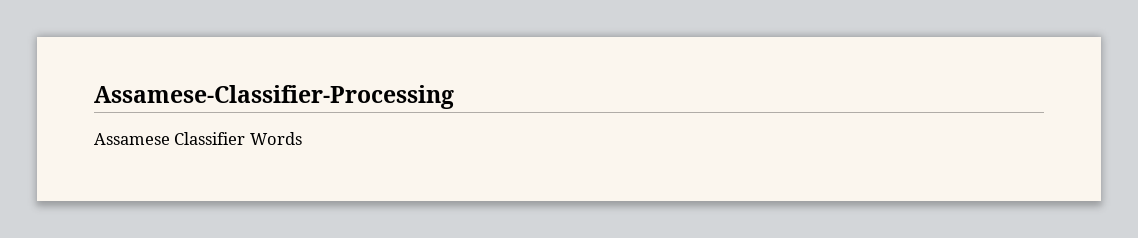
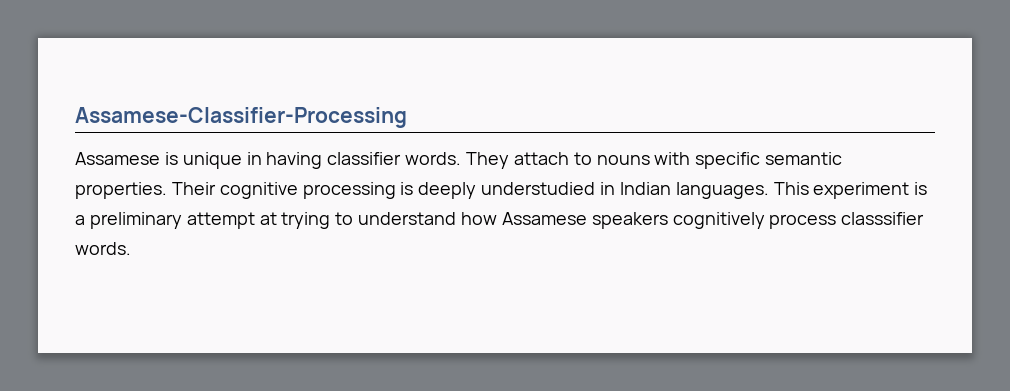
- Assamese Classifier Words
+ Assamese is unique in having classifier words. They attach to nouns with specific semantic properties. Their cognitive processing is deeply understudied in Indian languages. This experiment is a preliminary attempt at trying to understand how Assamese speakers cognitively process classsifier words.

